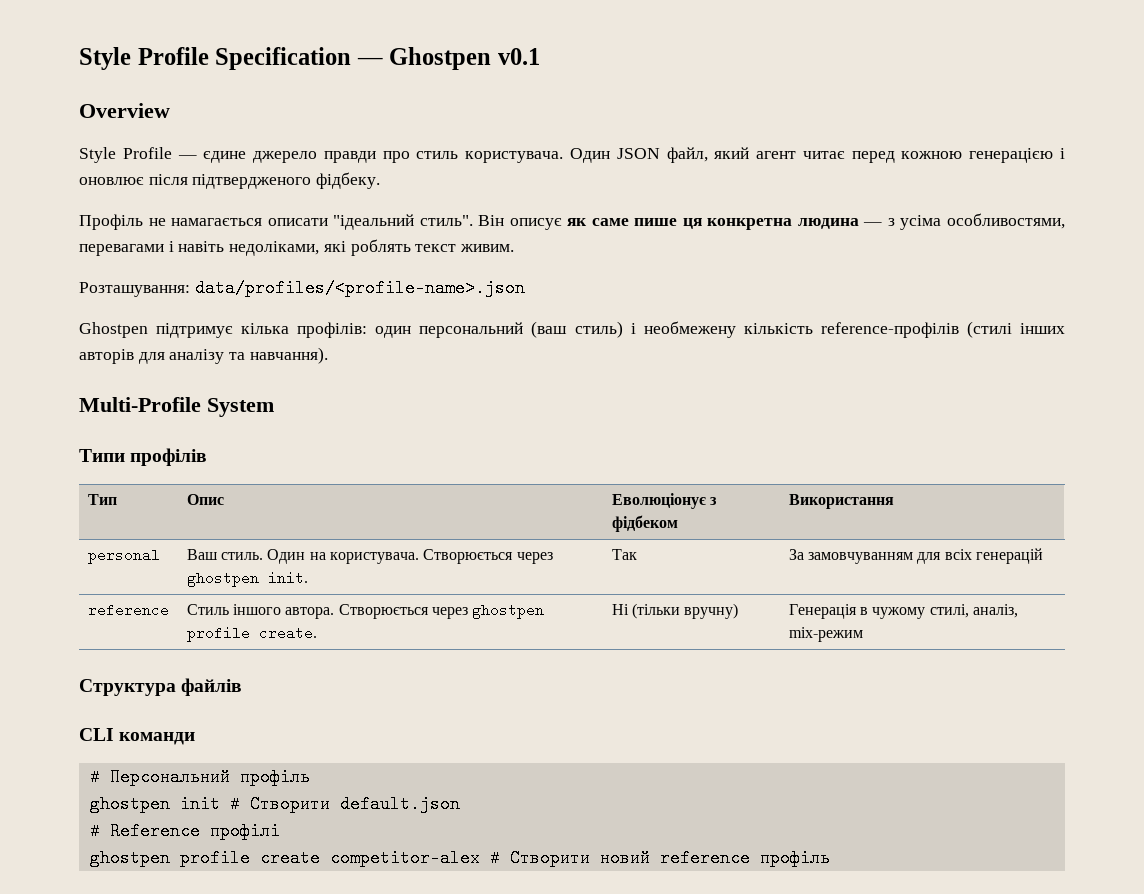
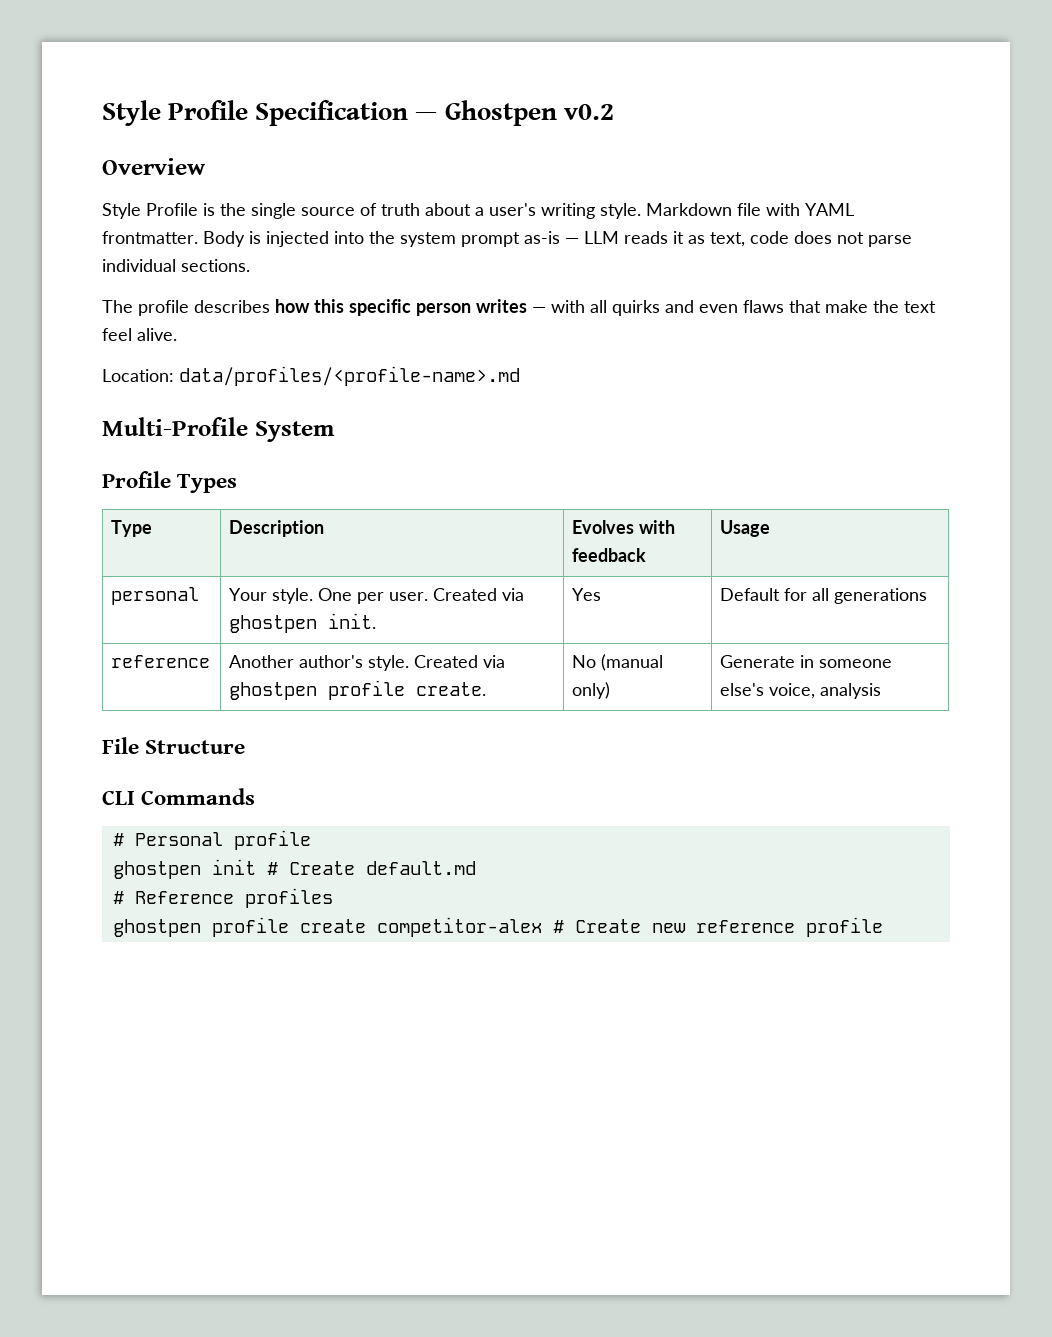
- Style Profile Specification — Ghostpen v0.1
+ Style Profile Specification — Ghostpen v0.2
- Style Profile — єдине джерело правди про стиль користувача. Один JSON файл, який агент читає перед кожною генерацією і оновлює після підтвердженого фідбеку.
- Профіль не намагається описати "ідеальний стиль". Він описує як саме пише ця конкретна людина — з усіма особливостями, перевагами і навіть недоліками, які роблять текст живим.
- Розташування: data/profiles/<profile-name>.json
- Ghostpen підтримує кілька профілів: один персональний (ваш стиль) і необмежену кількість reference-профілів (стилі інших авторів для аналізу та навчання).
+ Style Profile is the single source of truth about a user's writing style. Markdown file with YAML frontmatter. Body is injected into the system prompt as-is — LLM reads it as text, code does not parse individual sections.
+ The profile describes how this specific person writes — with all quirks and even flaws that make the text feel alive.
+ Location: data/profiles/<profile-name>.md
  Multi-Profile System
- Типи профілів
- Тип | Опис | Еволюціонує з фідбеком | Використання
- personal | Ваш стиль. Один на користувача. Створюється через ghostpen init. | Так | За замовчуванням для всіх генерацій
- reference | Стиль іншого автора. Створюється через ghostpen profile create. | Ні (тільки вручну) | Генерація в чужому стилі, аналіз, mix-режим
- Структура файлів
+ Profile Types
+ Type | Description | Evolves with feedback | Usage
+ personal | Your style. One per user. Created via ghostpen init. | Yes | Default for all generations
+ reference | Another author's style. Created via ghostpen profile create. | No (manual only) | Generate in someone else's voice, analysis
+ File Structure
- CLI команди
- # Персональний профіль
+ CLI Commands
+ # Personal profile
- ghostpen init # Створити default.json
+ ghostpen init # Create default.md
- # Reference профілі
+ # Reference profiles
- ghostpen profile create competitor-alex # Створити новий reference профіль
+ ghostpen profile create competitor-alex # Create new reference profile

